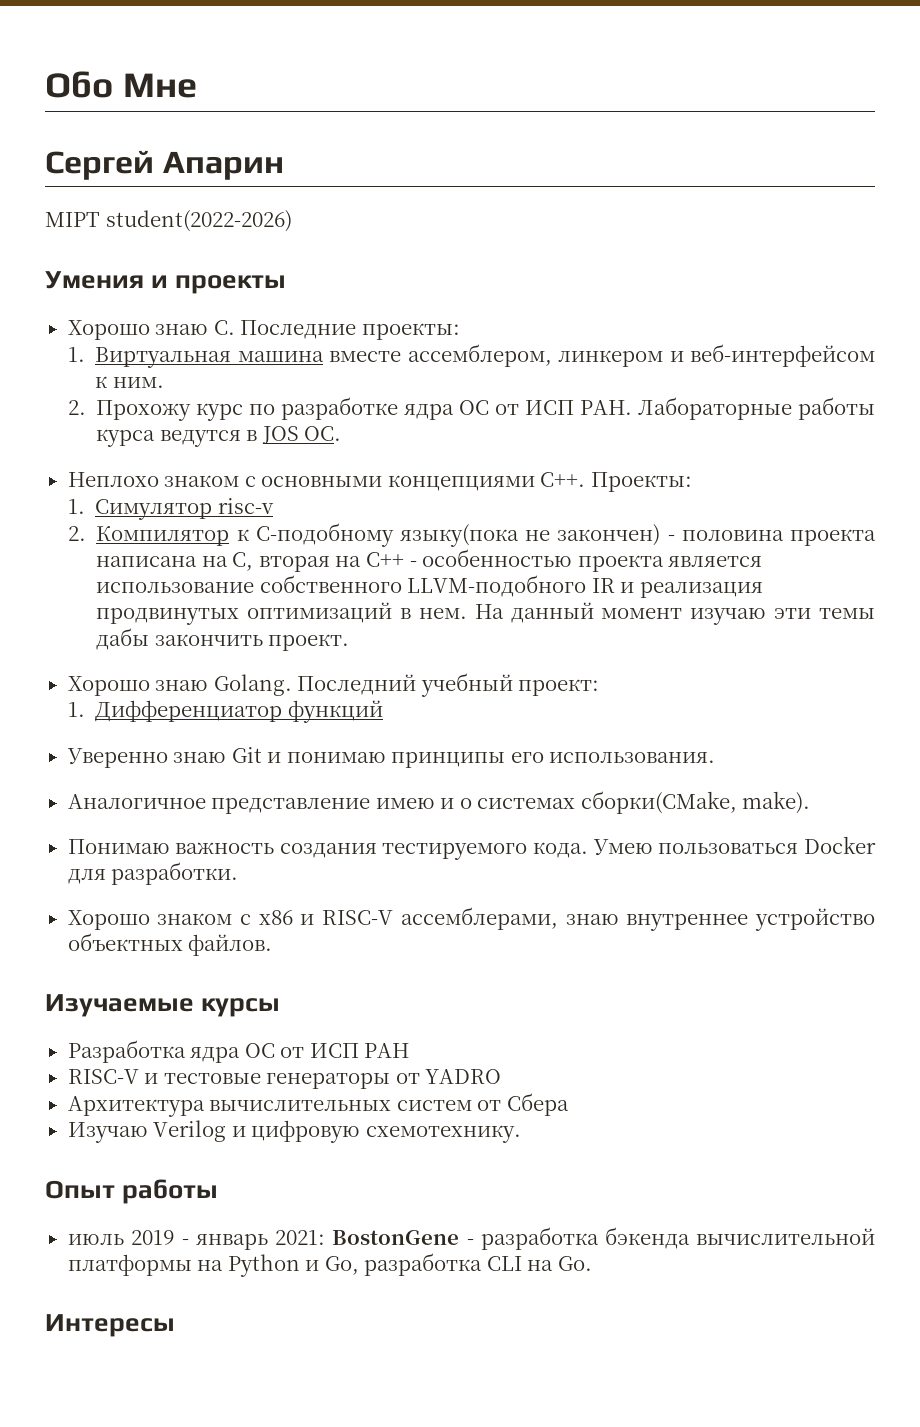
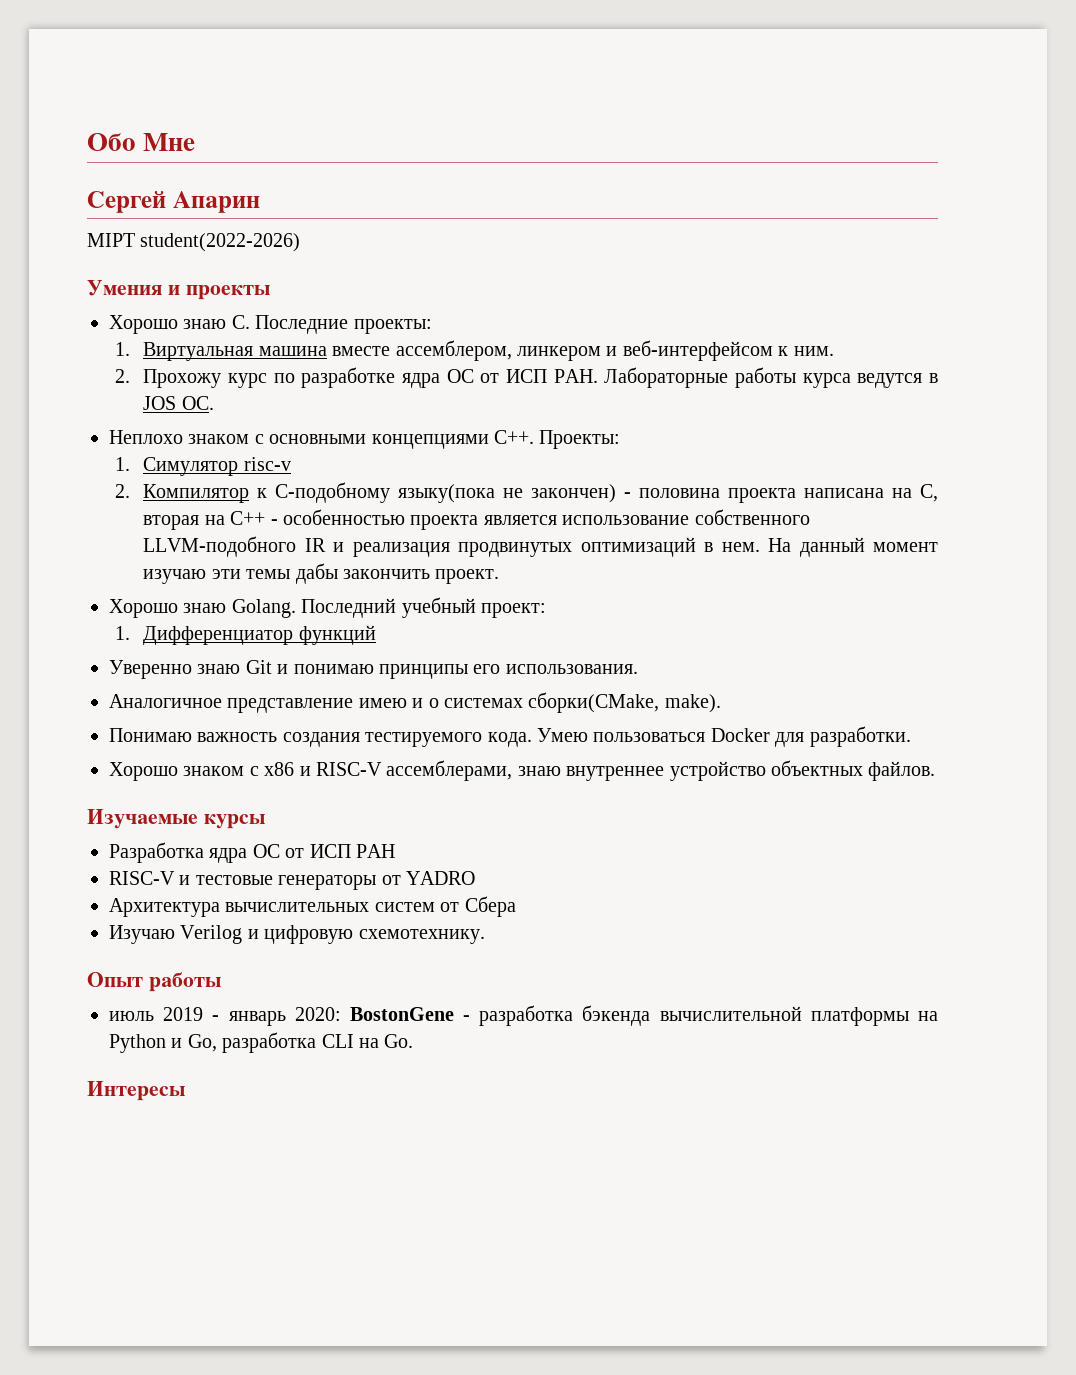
- июль 2019 - январь 2021: BostonGene - разработка бэкенда вычислительной платформы на Python и Go, разработка CLI на Go.
+ июль 2019 - январь 2020: BostonGene - разработка бэкенда вычислительной платформы на Python и Go, разработка CLI на Go.

